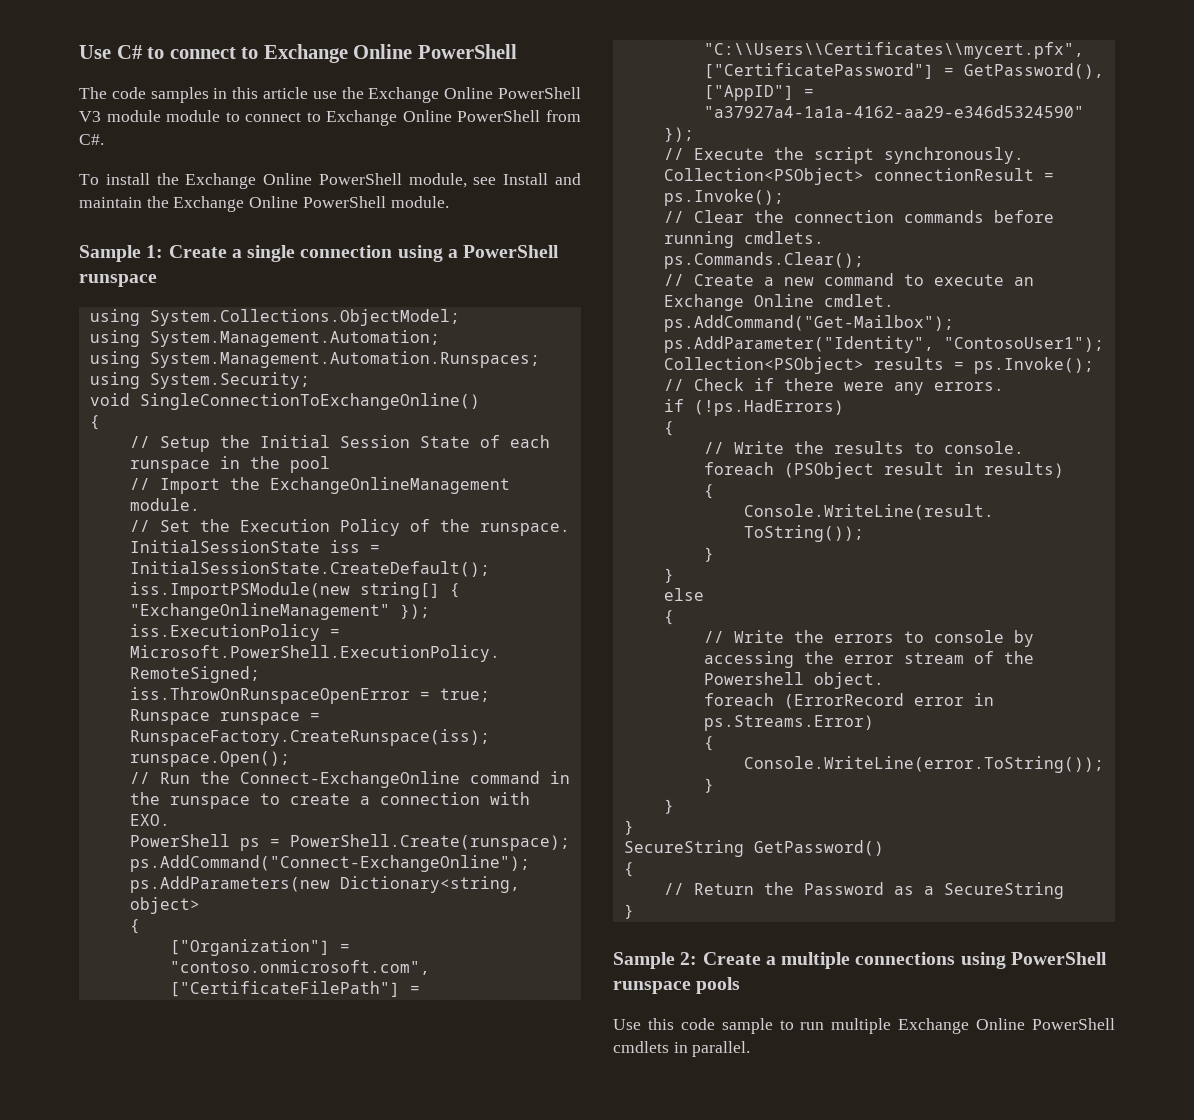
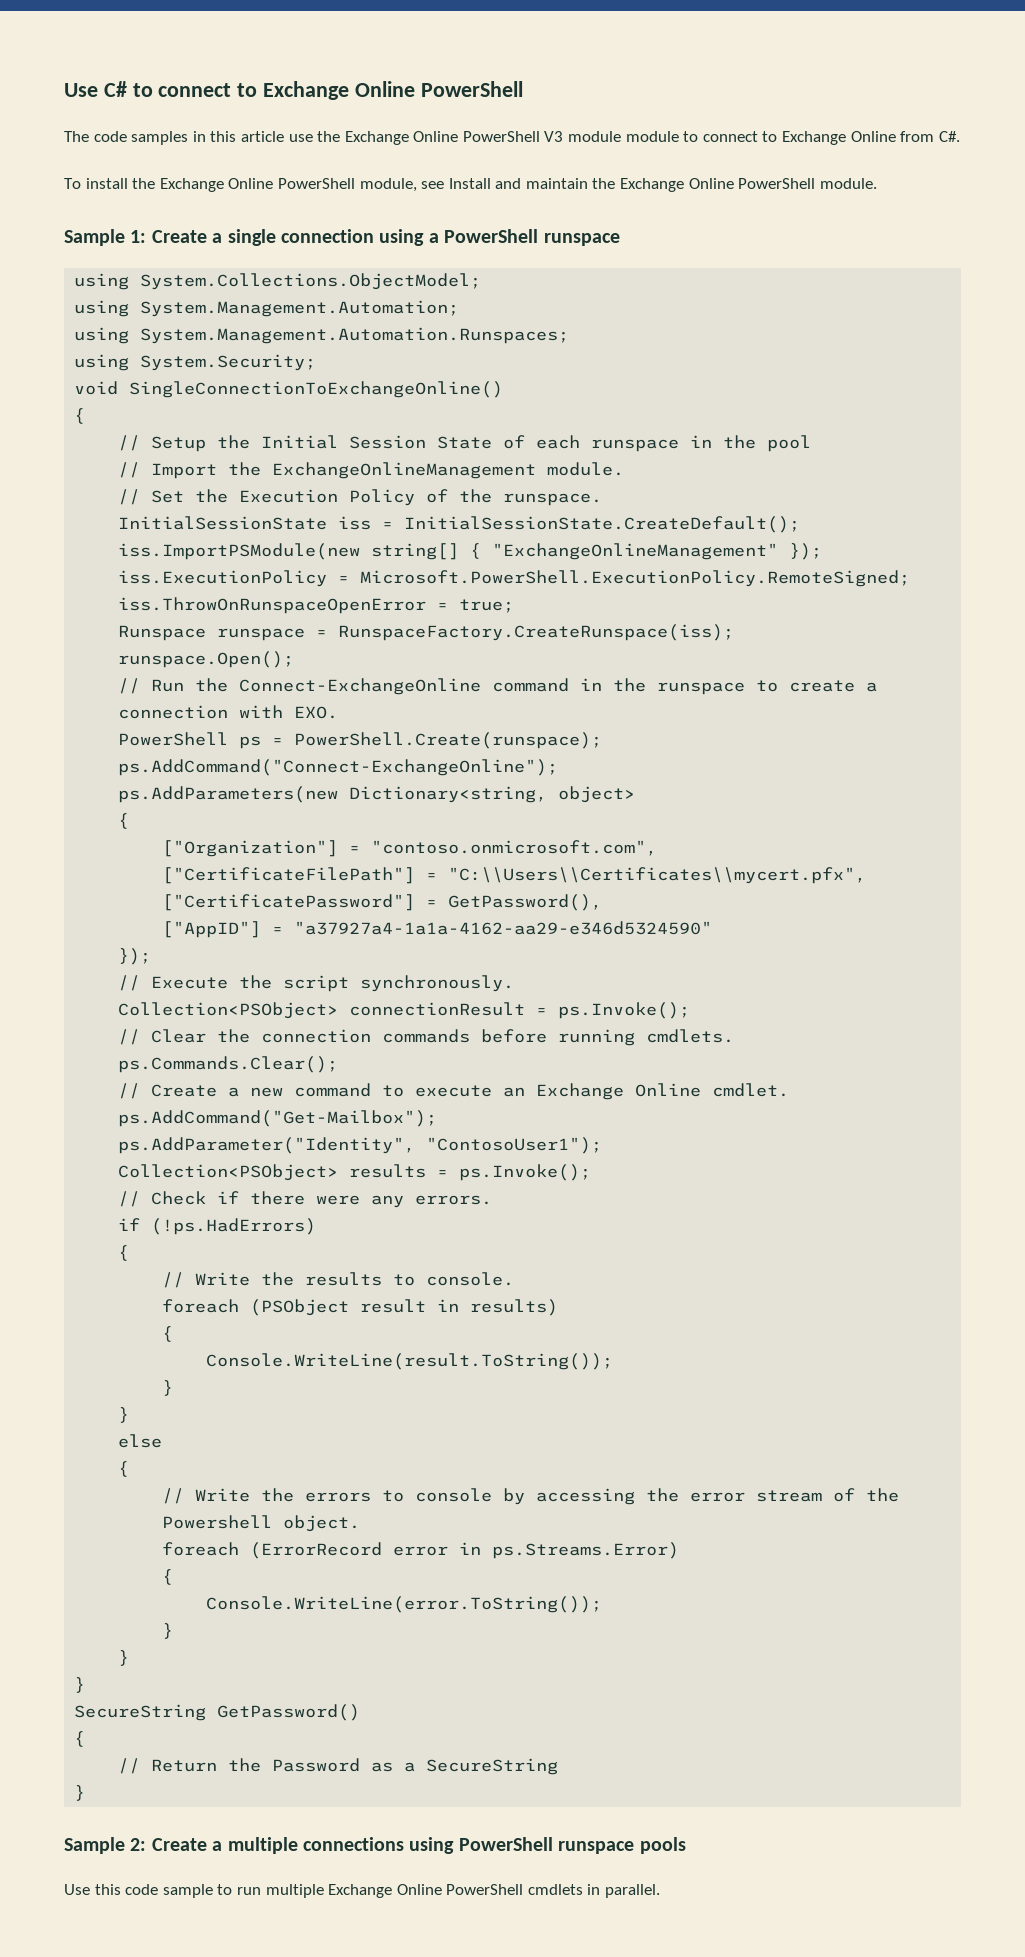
- The code samples in this article use the Exchange Online PowerShell V3 module module to connect to Exchange Online PowerShell from C#.
+ The code samples in this article use the Exchange Online PowerShell V3 module module to connect to Exchange Online from C#.

